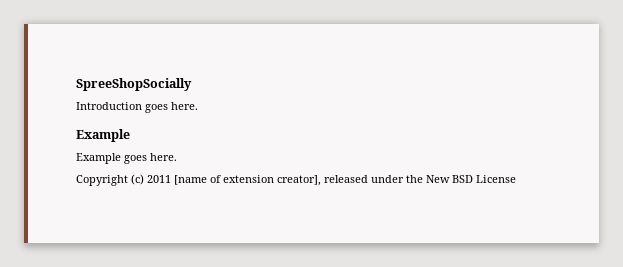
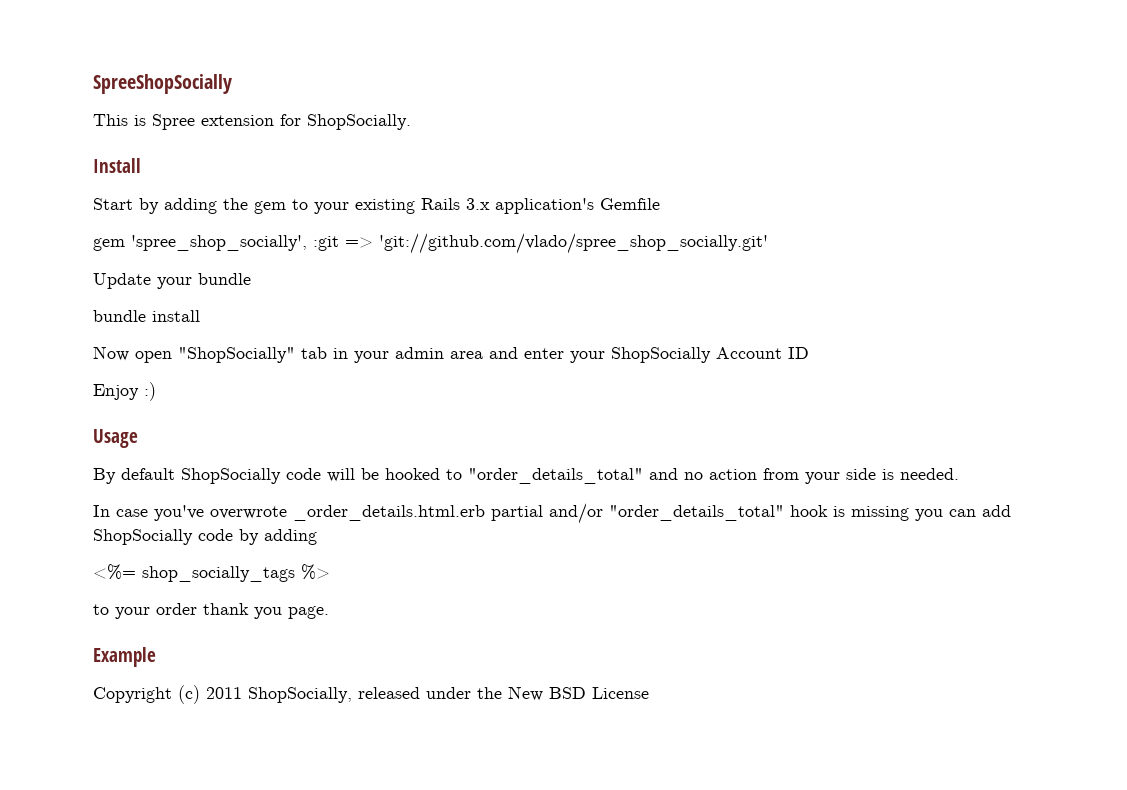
- Introduction goes here.
+ This is Spree extension for ShopSocially.
+ Install
+ Start by adding the gem to your existing Rails 3.x application's Gemfile
+ gem 'spree_shop_socially', :git => 'git://github.com/vlado/spree_shop_socially.git'
+ Update your bundle
+ bundle install
+ Now open "ShopSocially" tab in your admin area and enter your ShopSocially Account ID
+ Enjoy :)
+ Usage
+ By default ShopSocially code will be hooked to "order_details_total" and no action from your side is needed.
+ In case you've overwrote _order_details.html.erb partial and/or "order_details_total" hook is missing you can add ShopSocially code by adding
+ <%= shop_socially_tags %>
+ to your order thank you page.
  Example
- Example goes here.
- Copyright (c) 2011 [name of extension creator], released under the New BSD License
+ Copyright (c) 2011 ShopSocially, released under the New BSD License

